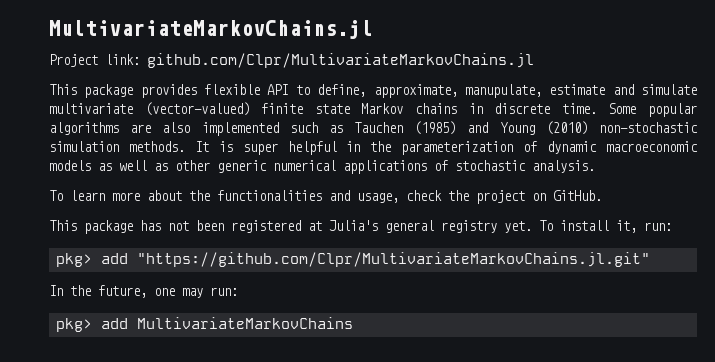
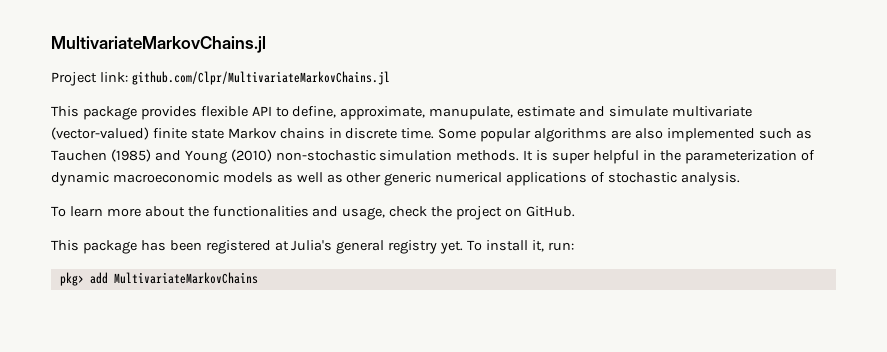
- This package has not been registered at Julia's general registry yet.
+ This package has been registered at Julia's general registry yet.
- pkg> add "https://github.com/Clpr/MultivariateMarkovChains.jl.git"
- In the future, one may run:

